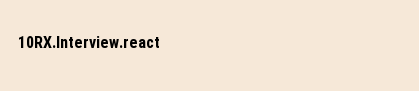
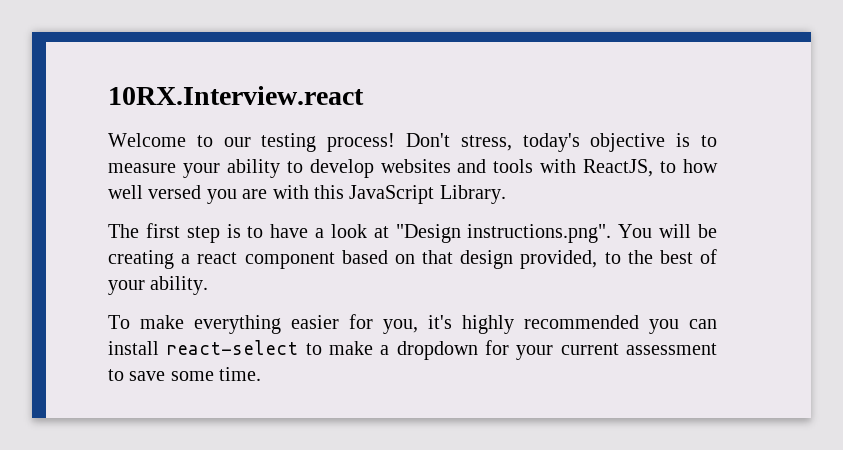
+ Welcome to our testing process! Don't stress, today's objective is to measure your ability to develop websites and tools with ReactJS, to how well versed you are with this JavaScript Library.
+ The first step is to have a look at "Design instructions.png". You will be creating a react component based on that design provided, to the best of your ability.
+ To make everything easier for you, it's highly recommended you can install react-select to make a dropdown for your current assessment to save some time.

